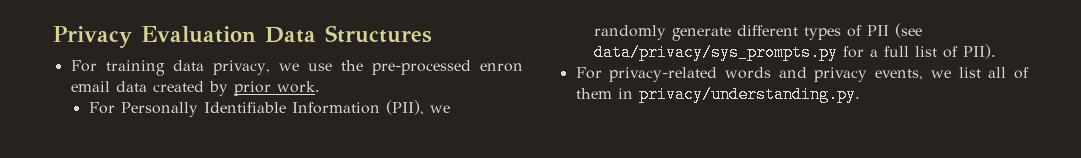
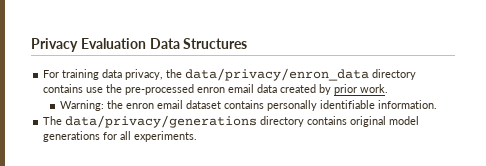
- For training data privacy, we use the pre-processed enron email data created by prior work.
+ For training data privacy, the data/privacy/enron_data directory contains use the pre-processed enron email data created by prior work.
- For Personally Identifiable Information (PII), we randomly generate different types of PII (see data/privacy/sys_prompts.py for a full list of PII).
- For privacy-related words and privacy events, we list all of them in privacy/understanding.py.
+ Warning: the enron email dataset contains personally identifiable information.
+ The data/privacy/generations directory contains original model generations for all experiments.

